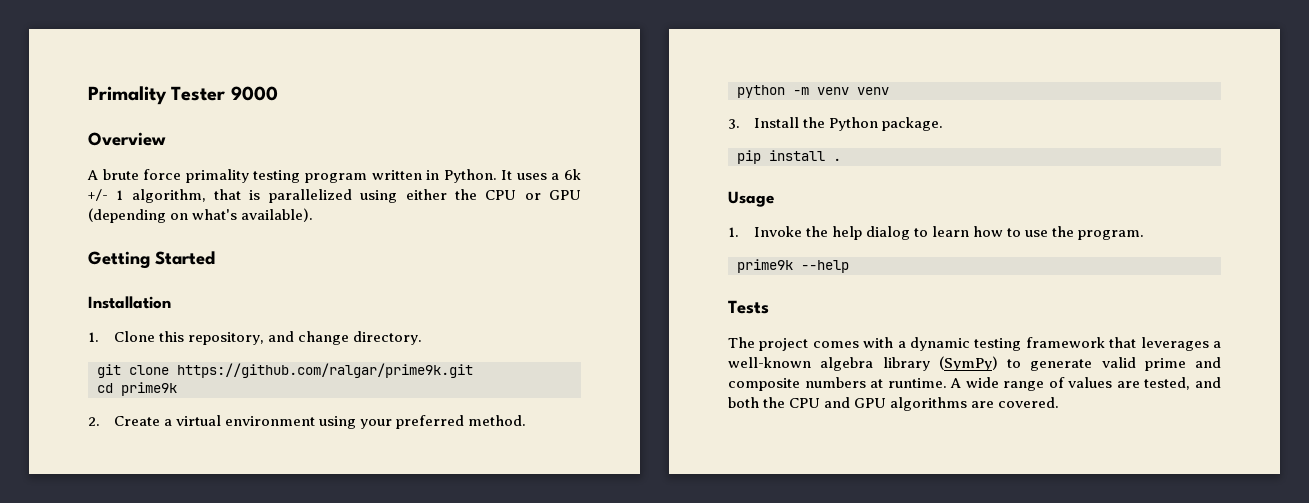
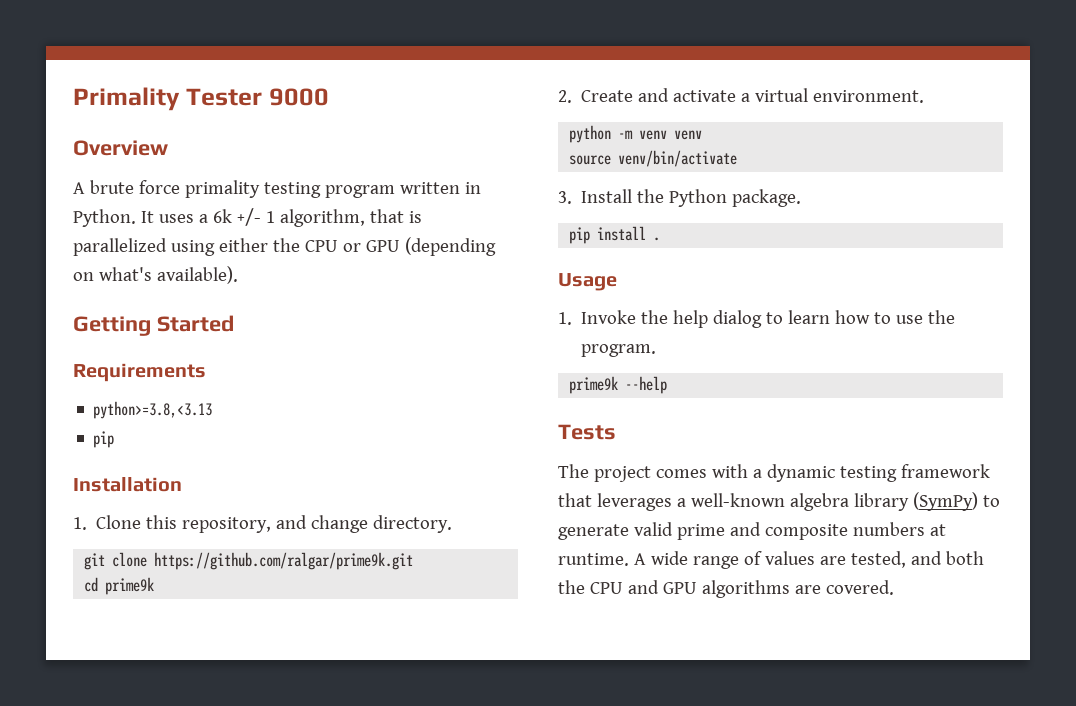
+ Requirements
+ python>=3.8,<3.13
+ pip
- 2. Create a virtual environment using your preferred method.
+ 2. Create and activate a virtual environment.
+ source venv/bin/activate

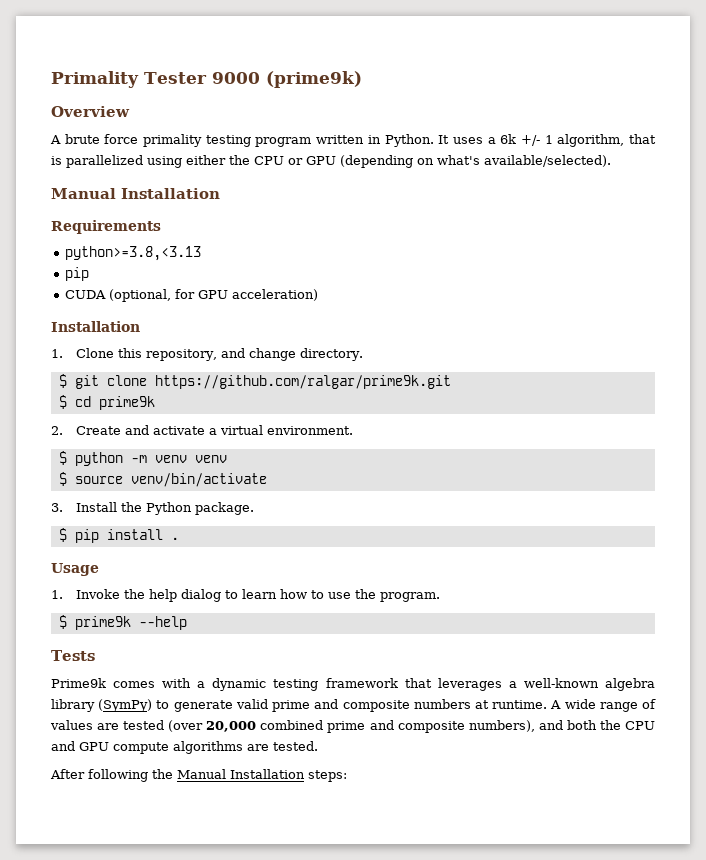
- Primality Tester 9000
+ Primality Tester 9000 (prime9k)
- It uses a 6k +/- 1 algorithm, that is parallelized using either the CPU or GPU (depending on what's available).
- Getting Started
+ It uses a 6k +/- 1 algorithm, that is parallelized using either the CPU or GPU (depending on what's available/selected).
+ Manual Installation
+ CUDA (optional, for GPU acceleration)
- git clone https://github.com/ralgar/prime9k.git
+ $ git clone https://github.com/ralgar/prime9k.git
- cd prime9k
+ $ cd prime9k
- python -m venv venv
+ $ python -m venv venv
- source venv/bin/activate
+ $ source venv/bin/activate
- pip install .
+ $ pip install .
- prime9k --help
+ $ prime9k --help
- The project comes with a dynamic testing framework that leverages a well-known algebra library (SymPy) to generate valid prime and composite numbers at runtime.
+ Prime9k comes with a dynamic testing framework that leverages a well-known algebra library (SymPy) to generate valid prime and composite numbers at runtime.
- A wide range of values are tested, and both the CPU and GPU algorithms are covered.
+ A wide range of values are tested (over 20,000 combined prime and composite numbers), and both the CPU and GPU compute algorithms are tested.
+ After following the Manual Installation steps:

